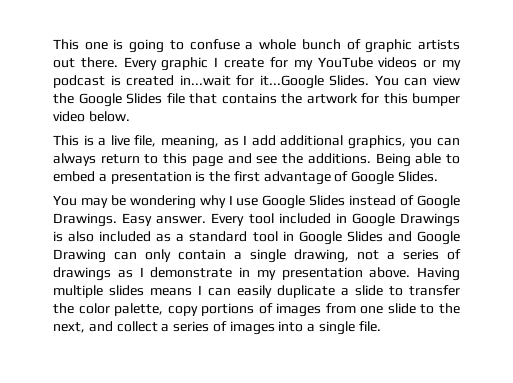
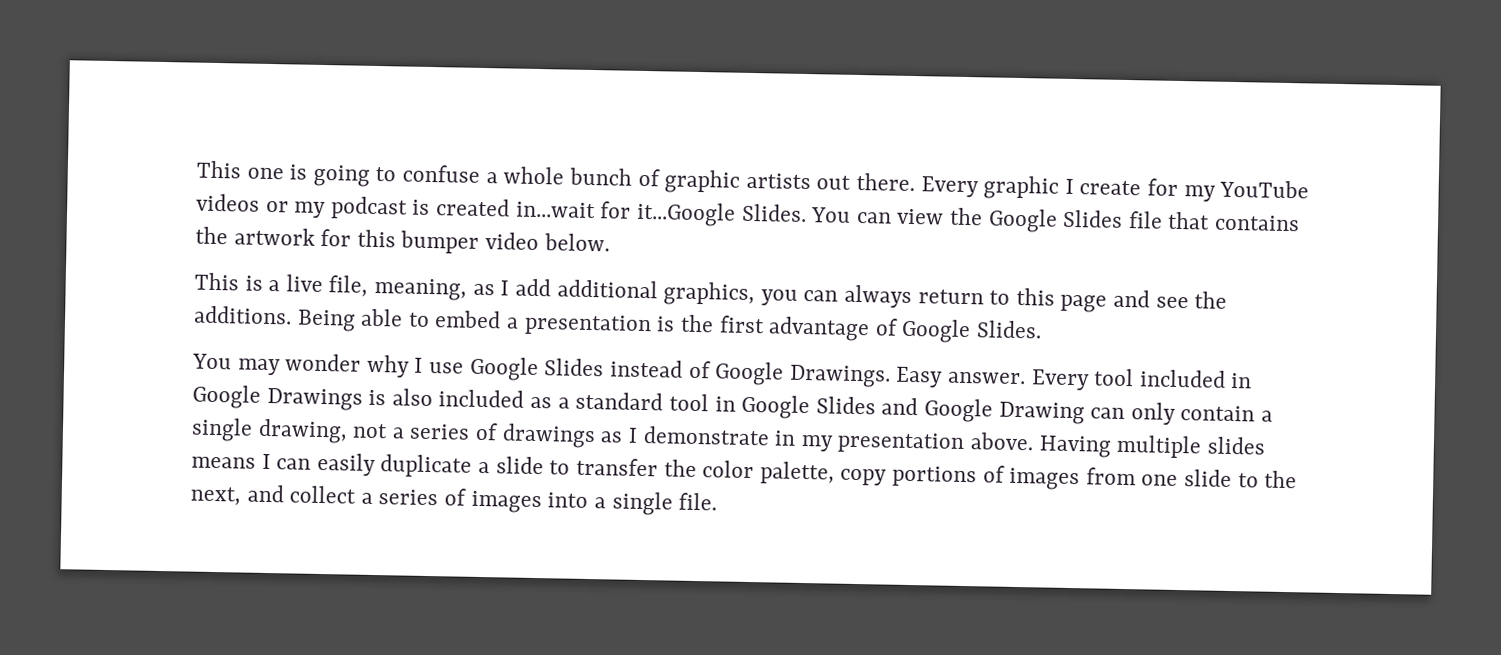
- You may be wondering why I use Google Slides instead of Google Drawings.
+ You may wonder why I use Google Slides instead of Google Drawings.

